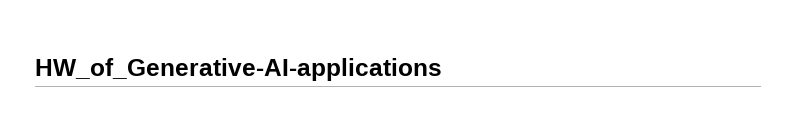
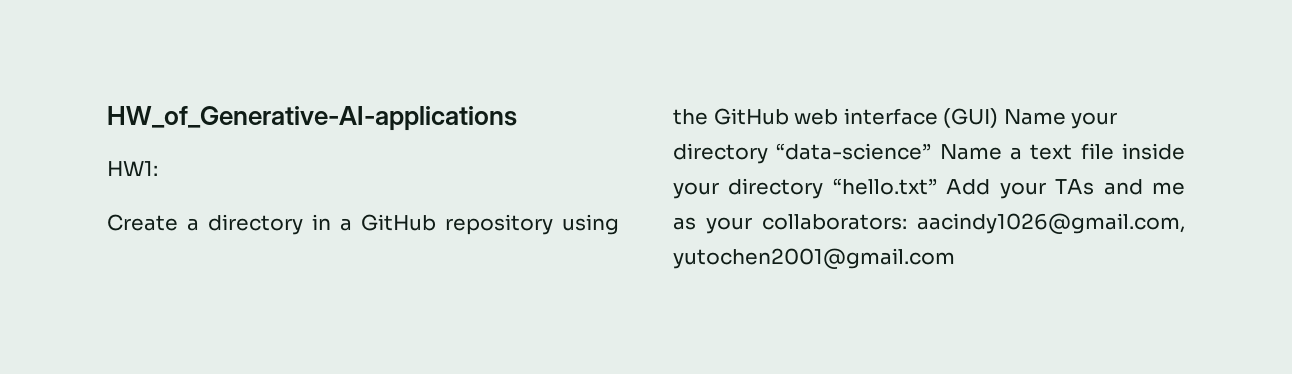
+ HW1:
+ Create a directory in a GitHub repository using the GitHub web interface (GUI) Name your directory “data-science” Name a text file inside your directory “hello.txt” Add your TAs and me as your collaborators: aacindy1026@gmail.com, yutochen2001@gmail.com

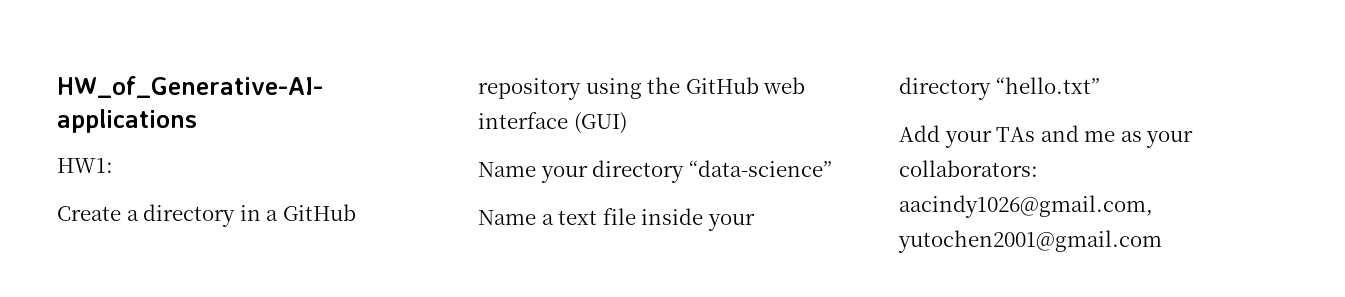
- Create a directory in a GitHub repository using the GitHub web interface (GUI) Name your directory “data-science” Name a text file inside your directory “hello.txt” Add your TAs and me as your collaborators: aacindy1026@gmail.com, yutochen2001@gmail.com
+ Create a directory in a GitHub repository using the GitHub web interface (GUI)
+ Name your directory “data-science”
+ Name a text file inside your directory “hello.txt”
+ Add your TAs and me as your collaborators: aacindy1026@gmail.com, yutochen2001@gmail.com

